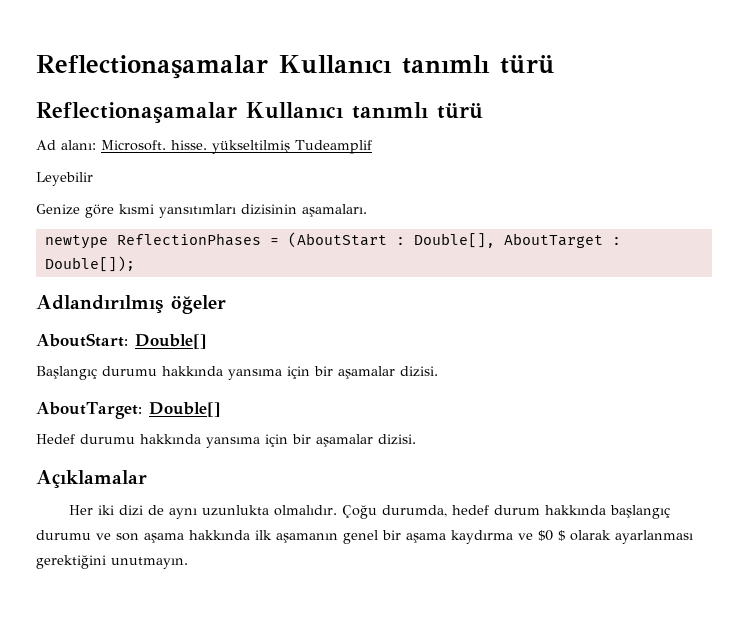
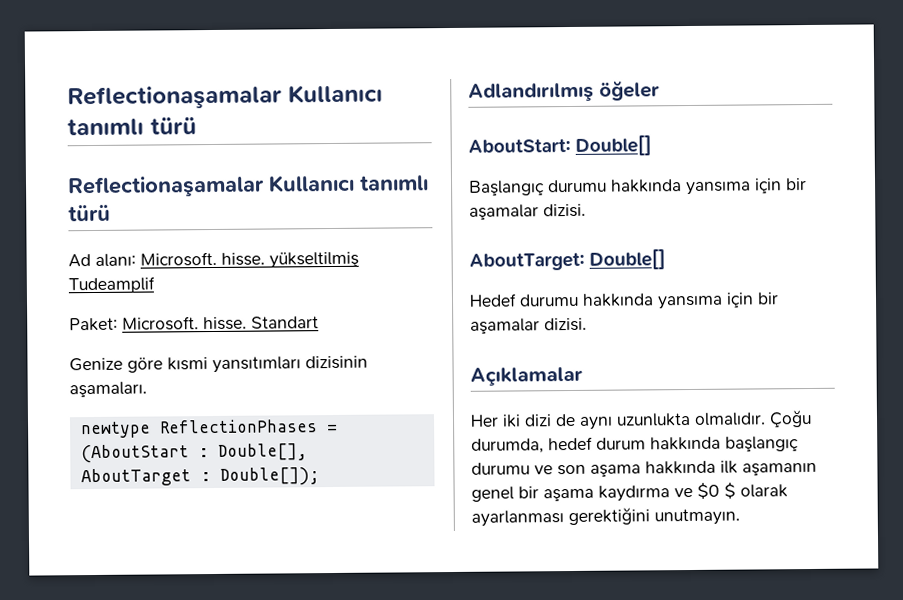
- Leyebilir
+ Paket: Microsoft. hisse. Standart

